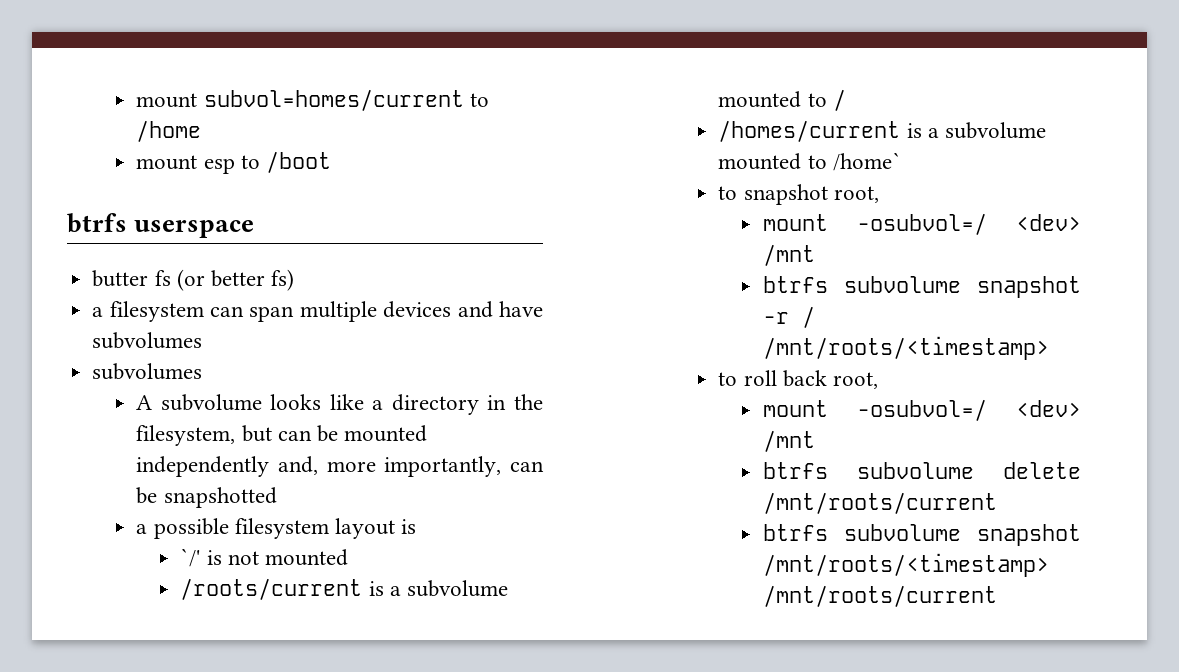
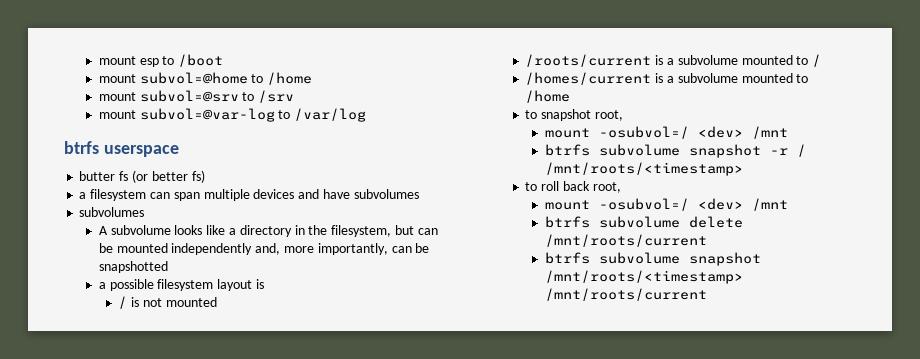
- mount subvol=homes/current to /home
  mount esp to /boot
+ mount subvol=@home to /home
+ mount subvol=@srv to /srv
+ mount subvol=@var-log to /var/log
- `/' is not mounted
+ / is not mounted
- /homes/current is a subvolume mounted to /home`
+ /homes/current is a subvolume mounted to /home

